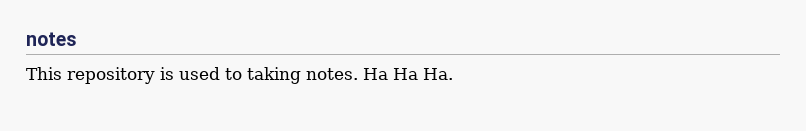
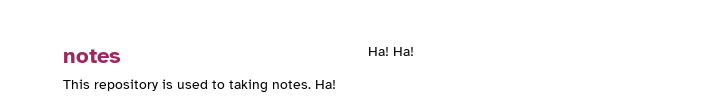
- Ha Ha Ha.
+ Ha! Ha! Ha!

